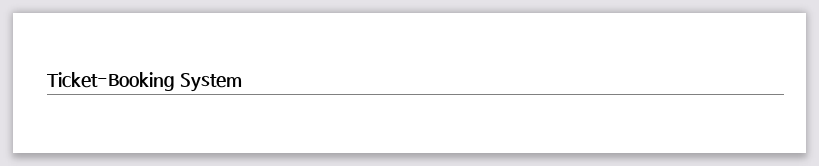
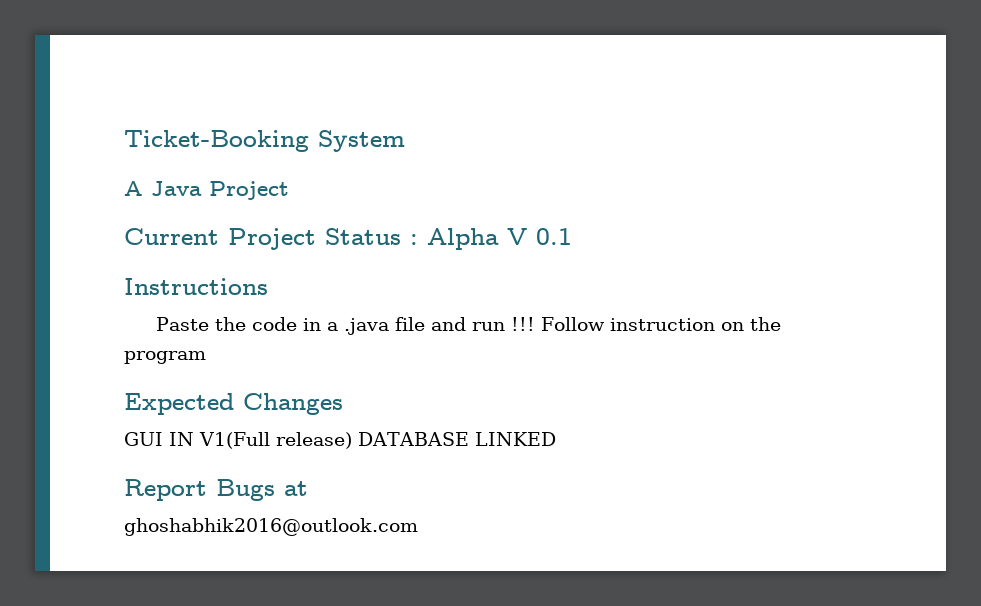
+ A Java Project
+ Current Project Status : Alpha V 0.1
+ Instructions
+ Paste the code in a .java file and run !!! Follow instruction on the program
+ Expected Changes
+ GUI IN V1(Full release) DATABASE LINKED
+ Report Bugs at
+ ghoshabhik2016@outlook.com

